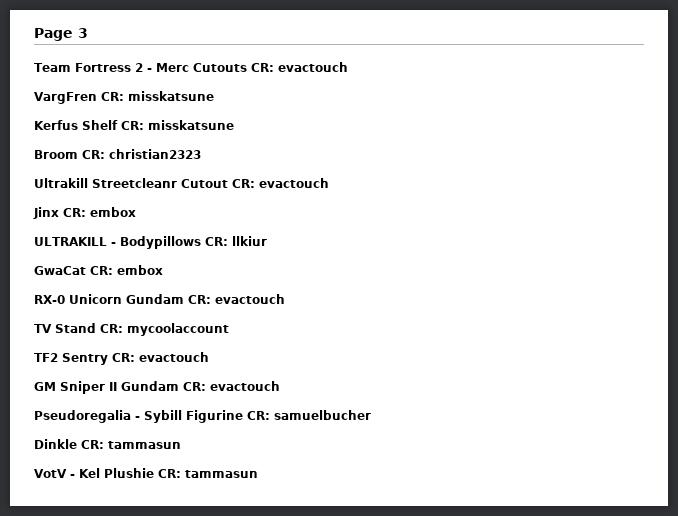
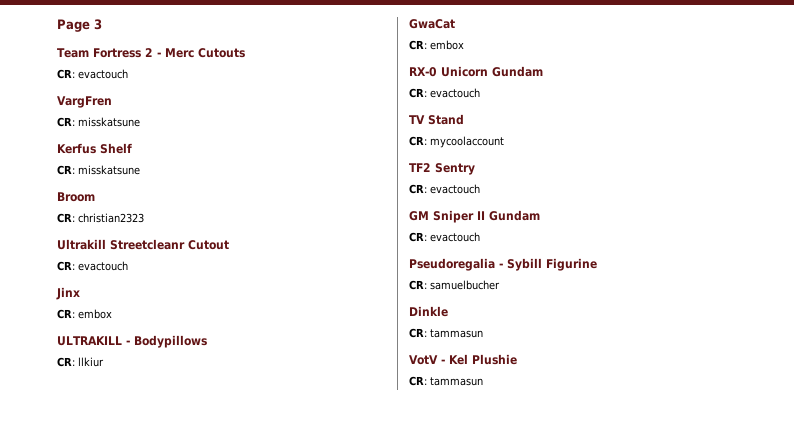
- Team Fortress 2 - Merc Cutouts CR: evactouch
+ Team Fortress 2 - Merc Cutouts
+ CR: evactouch
- VargFren CR: misskatsune
+ VargFren
+ CR: misskatsune
- Kerfus Shelf CR: misskatsune
+ Kerfus Shelf
+ CR: misskatsune
- Broom CR: christian2323
+ Broom
+ CR: christian2323
- Ultrakill Streetcleanr Cutout CR: evactouch
+ Ultrakill Streetcleanr Cutout
+ CR: evactouch
- Jinx CR: embox
+ Jinx
+ CR: embox
- ULTRAKILL - Bodypillows CR: llkiur
+ ULTRAKILL - Bodypillows
+ CR: llkiur
- GwaCat CR: embox
+ GwaCat
+ CR: embox
- RX-0 Unicorn Gundam CR: evactouch
+ RX-0 Unicorn Gundam
+ CR: evactouch
- TV Stand CR: mycoolaccount
+ TV Stand
+ CR: mycoolaccount
- TF2 Sentry CR: evactouch
+ TF2 Sentry
+ CR: evactouch
- GM Sniper II Gundam CR: evactouch
+ GM Sniper II Gundam
+ CR: evactouch
- Pseudoregalia - Sybill Figurine CR: samuelbucher
+ Pseudoregalia - Sybill Figurine
+ CR: samuelbucher
- Dinkle CR: tammasun
+ Dinkle
+ CR: tammasun
- VotV - Kel Plushie CR: tammasun
+ VotV - Kel Plushie
+ CR: tammasun

